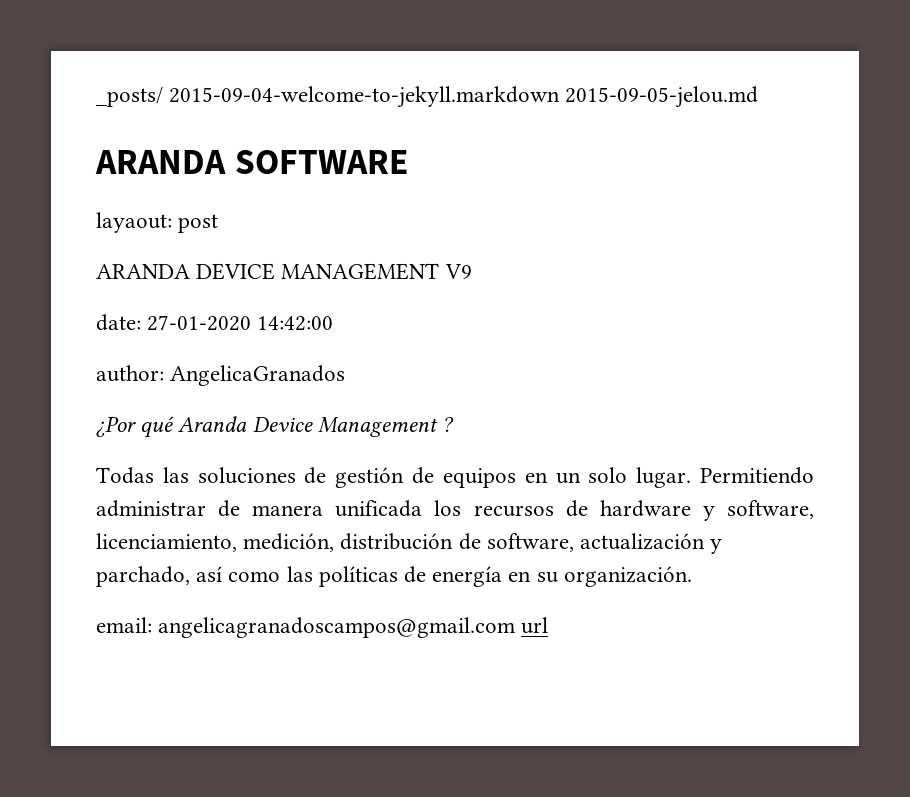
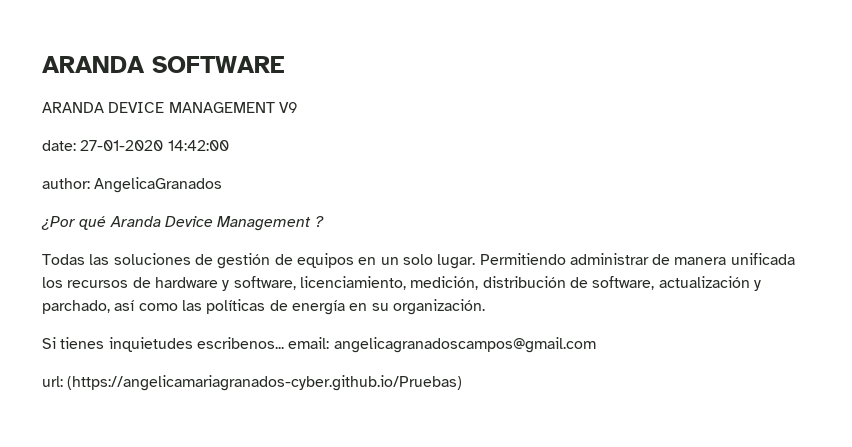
- _posts/ 2015-09-04-welcome-to-jekyll.markdown 2015-09-05-jelou.md
- layaout: post
- email: angelicagranadoscampos@gmail.com url
+ Si tienes inquietudes escribenos... email: angelicagranadoscampos@gmail.com
+ url: (https://angelicamariagranados-cyber.github.io/Pruebas)

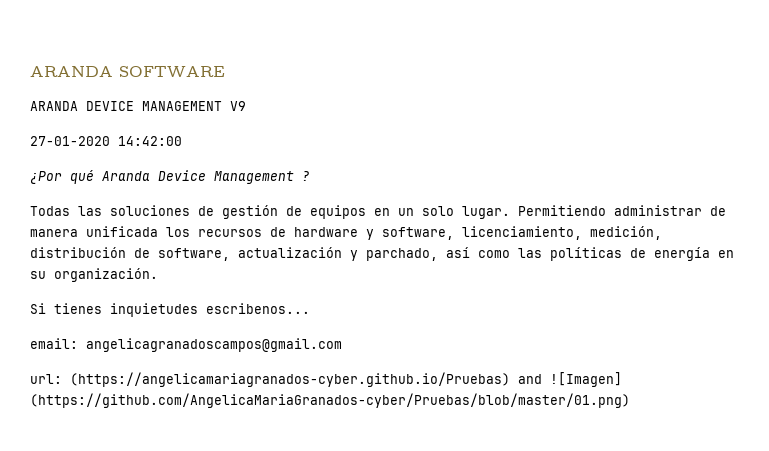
- date: 27-01-2020 14:42:00
+ 27-01-2020 14:42:00
- author: AngelicaGranados
- Si tienes inquietudes escribenos... email: angelicagranadoscampos@gmail.com
+ Si tienes inquietudes escribenos...
+ email: angelicagranadoscampos@gmail.com
- url: (https://angelicamariagranados-cyber.github.io/Pruebas)
+ url: (https://angelicamariagranados-cyber.github.io/Pruebas) and ![Imagen] (https://github.com/AngelicaMariaGranados-cyber/Pruebas/blob/master/01.png)

